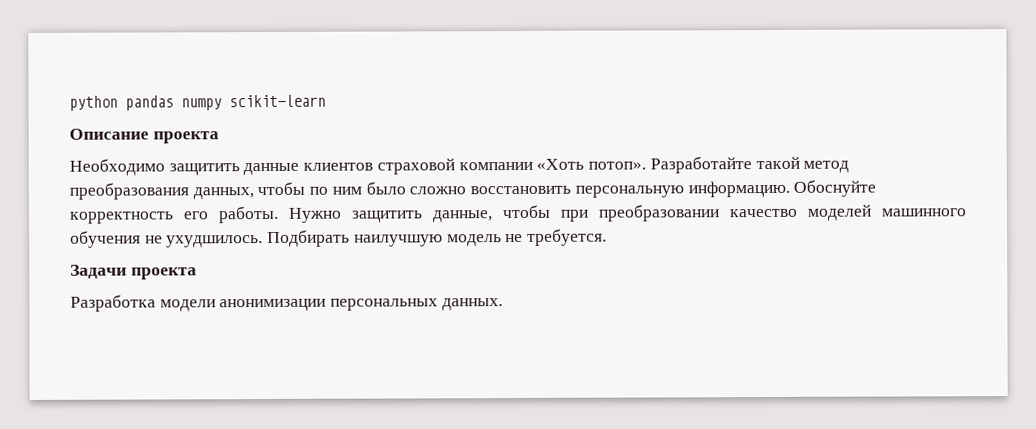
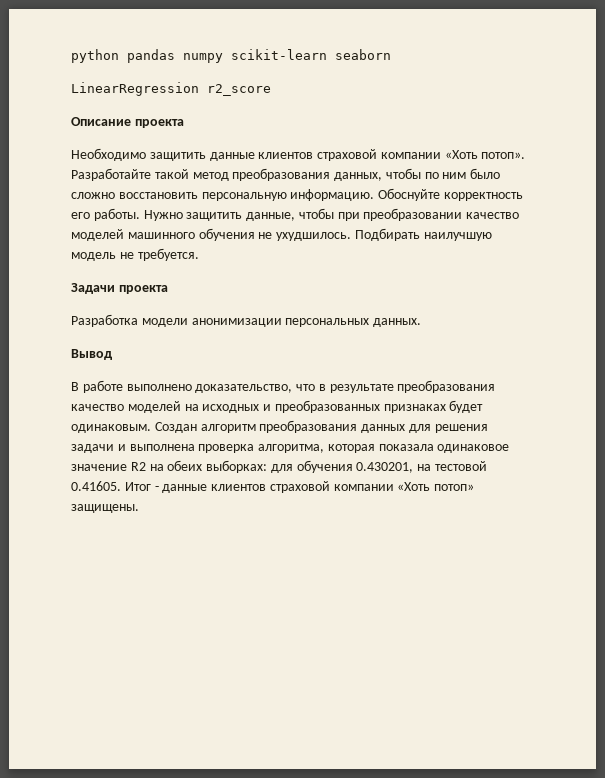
- python pandas numpy scikit-learn
+ python pandas numpy scikit-learn seaborn
+ LinearRegression r2_score
+ Вывод
+ В работе выполнено доказательство, что в результате преобразования качество моделей на исходных и преобразованных признаках будет одинаковым. Создан алгоритм преобразования данных для решения задачи и выполнена проверка алгоритма, которая показала одинаковое значение R2 на обеих выборках: для обучения 0.430201, на тестовой 0.41605. Итог - данные клиентов страховой компании «Хоть потоп» защищены.

